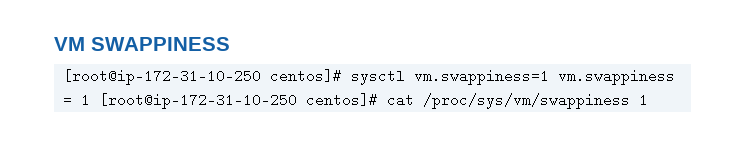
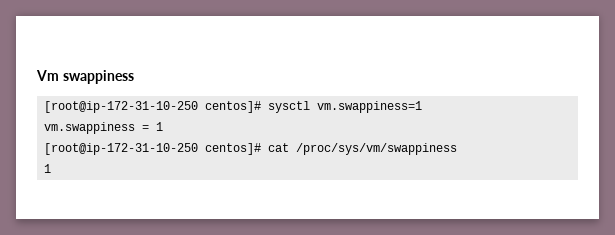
- VM SWAPPINESS
+ Vm swappiness
- [root@ip-172-31-10-250 centos]# sysctl vm.swappiness=1 vm.swappiness = 1 [root@ip-172-31-10-250 centos]# cat /proc/sys/vm/swappiness 1
+ [root@ip-172-31-10-250 centos]# sysctl vm.swappiness=1
+ vm.swappiness = 1
+ [root@ip-172-31-10-250 centos]# cat /proc/sys/vm/swappiness
+ 1

